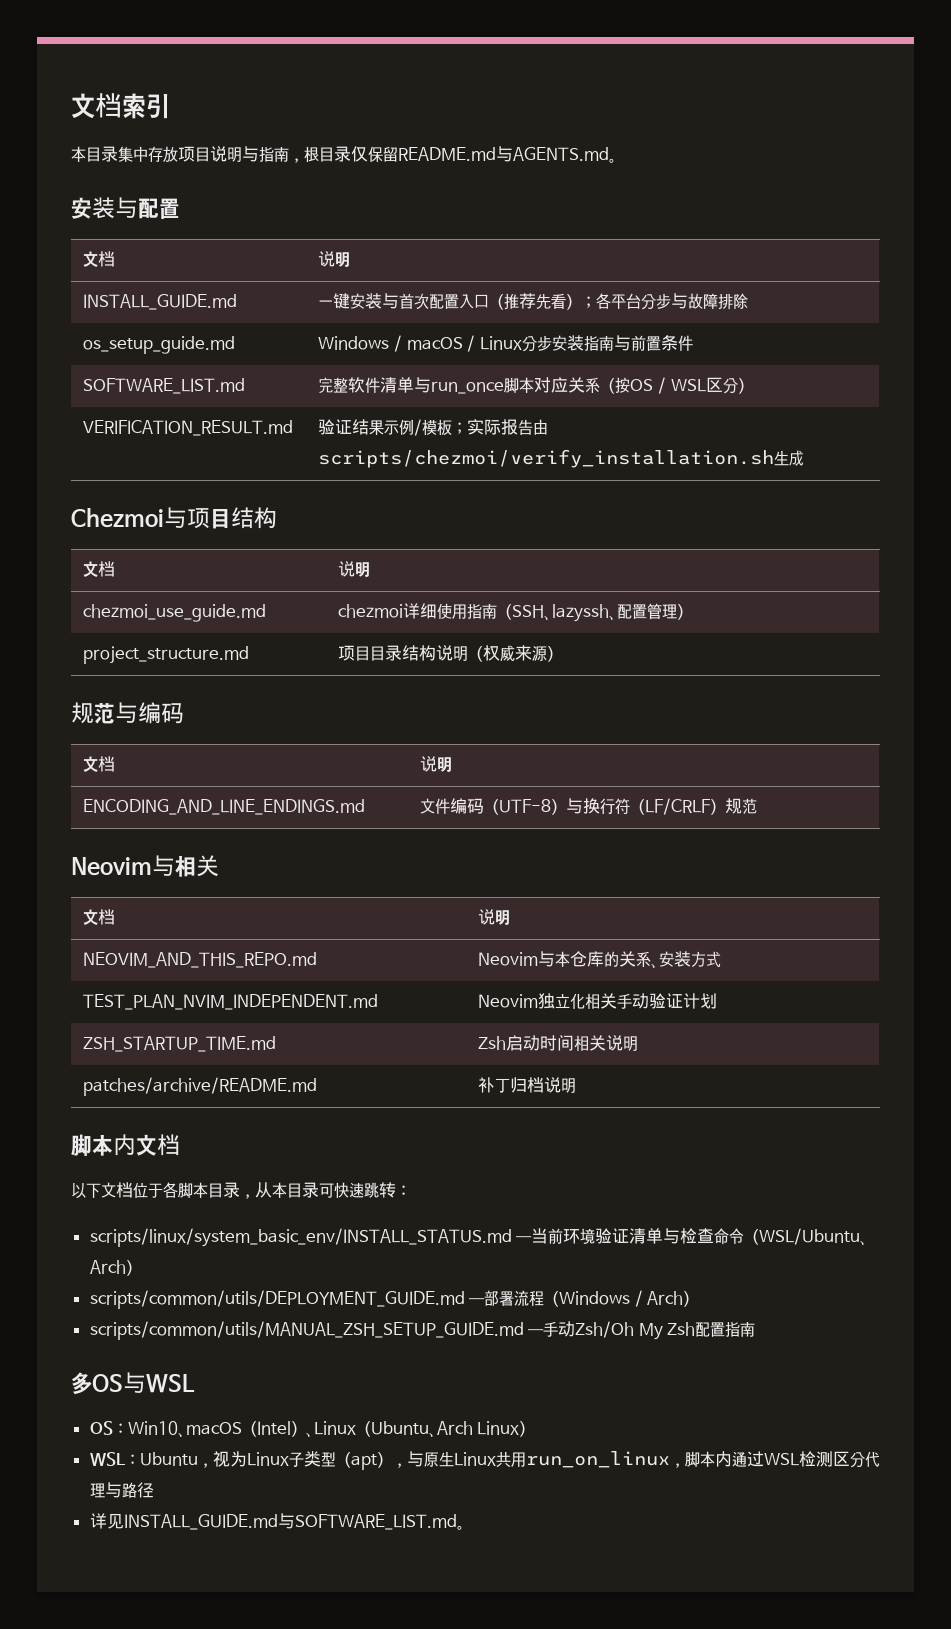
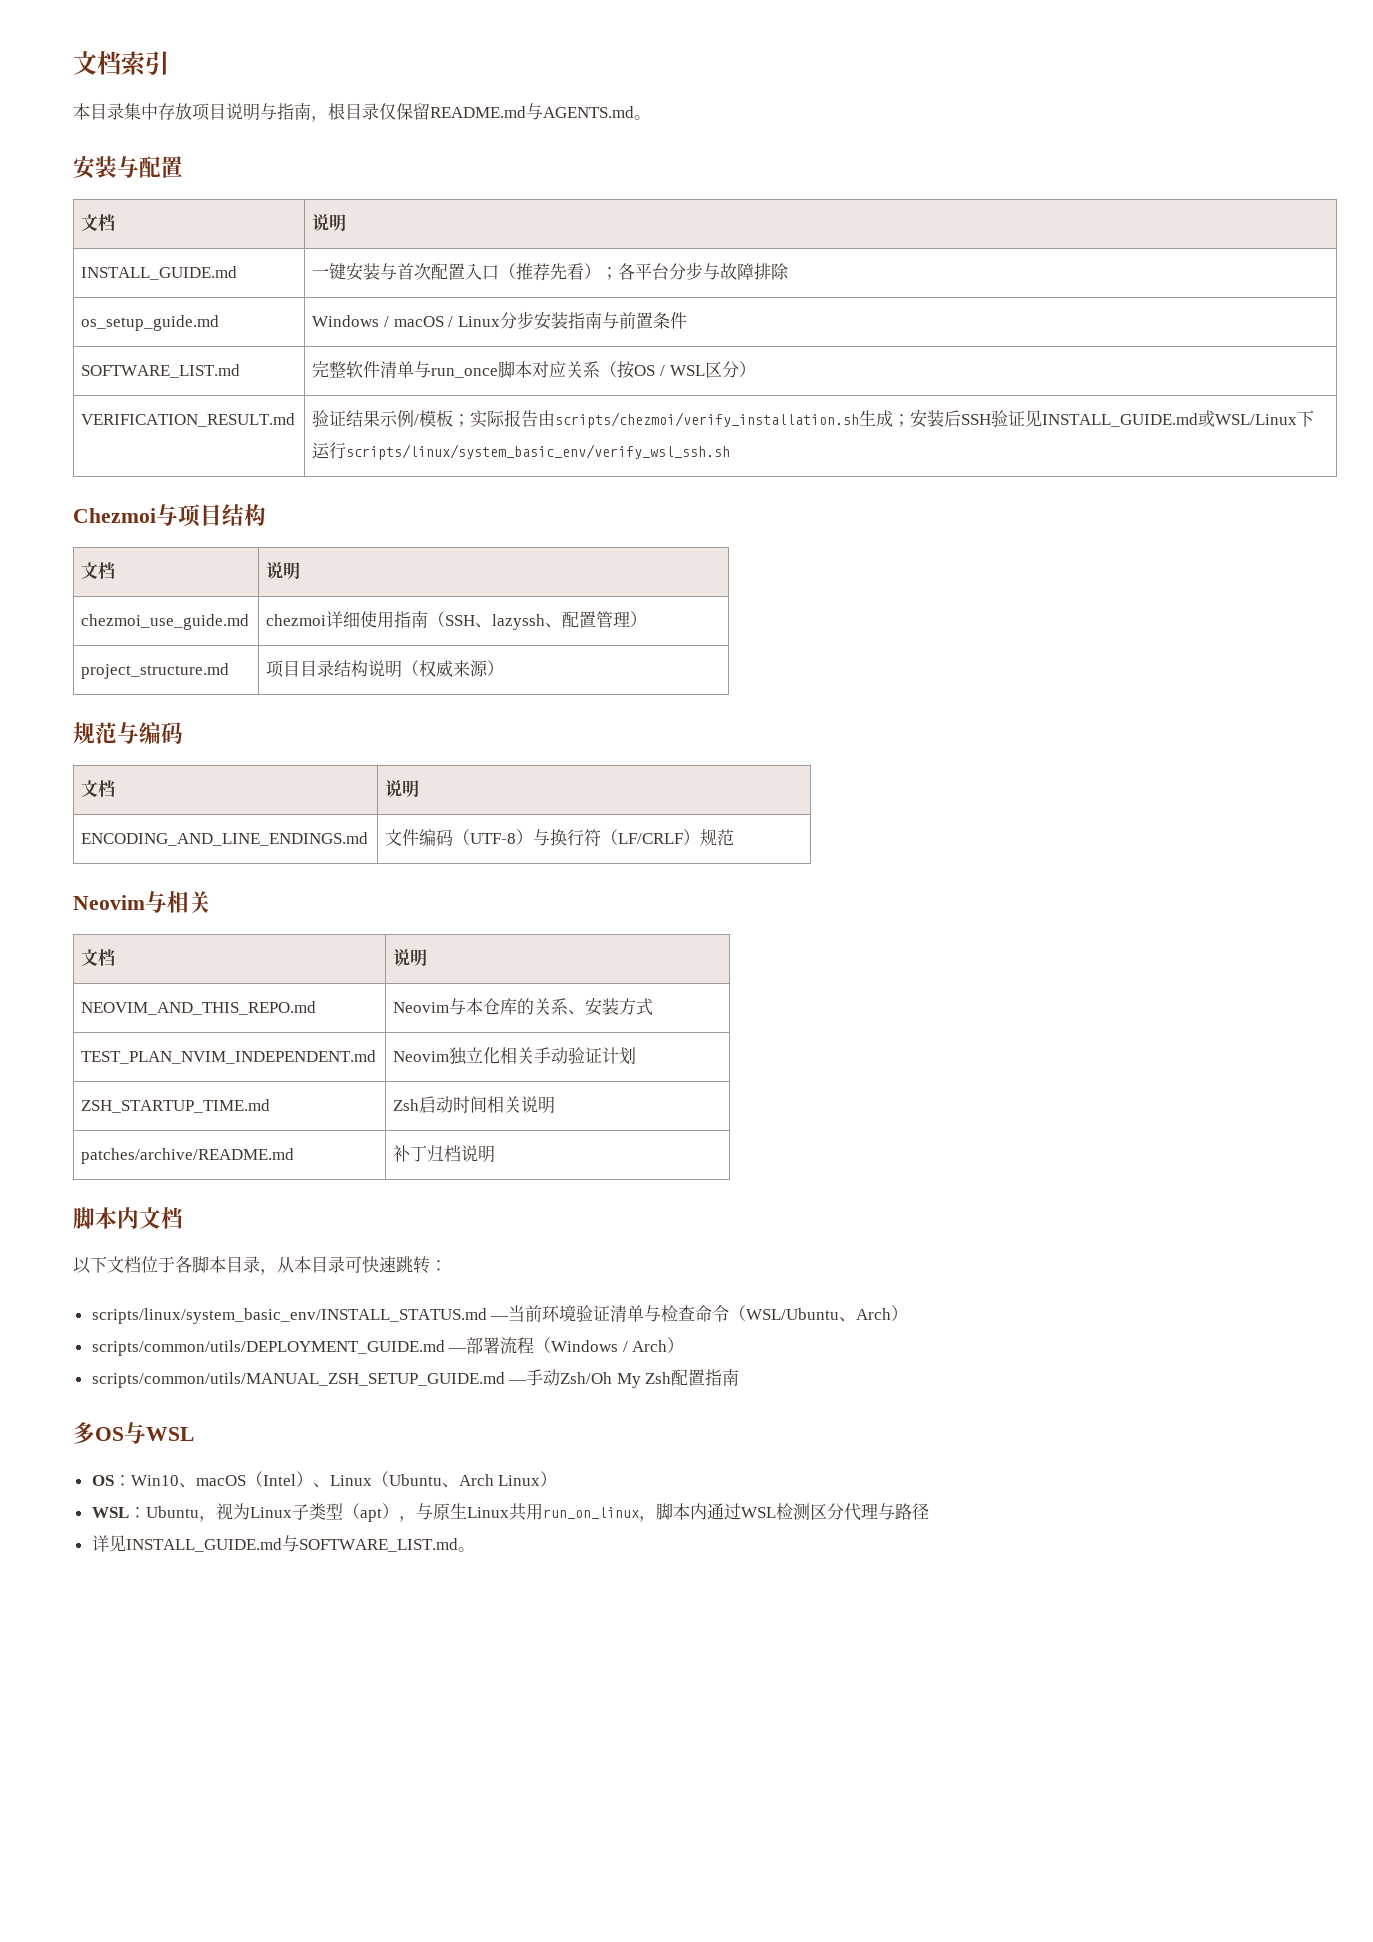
- VERIFICATION_RESULT.md | 验证结果示例/模板；实际报告由scripts/chezmoi/verify_installation.sh生成
+ VERIFICATION_RESULT.md | 验证结果示例/模板；实际报告由scripts/chezmoi/verify_installation.sh生成；安装后SSH验证见INSTALL_GUIDE.md或WSL/Linux下运行scripts/linux/system_basic_env/verify_wsl_ssh.sh

